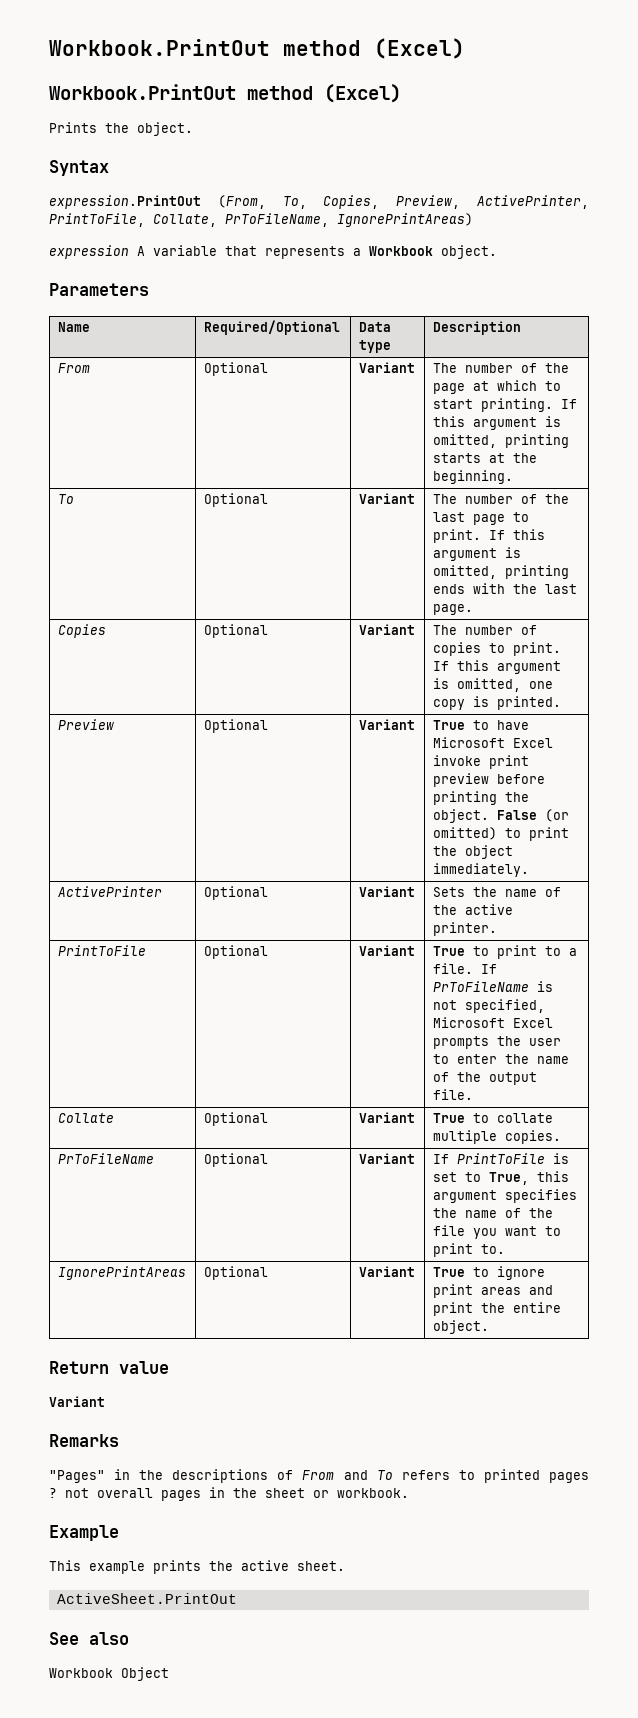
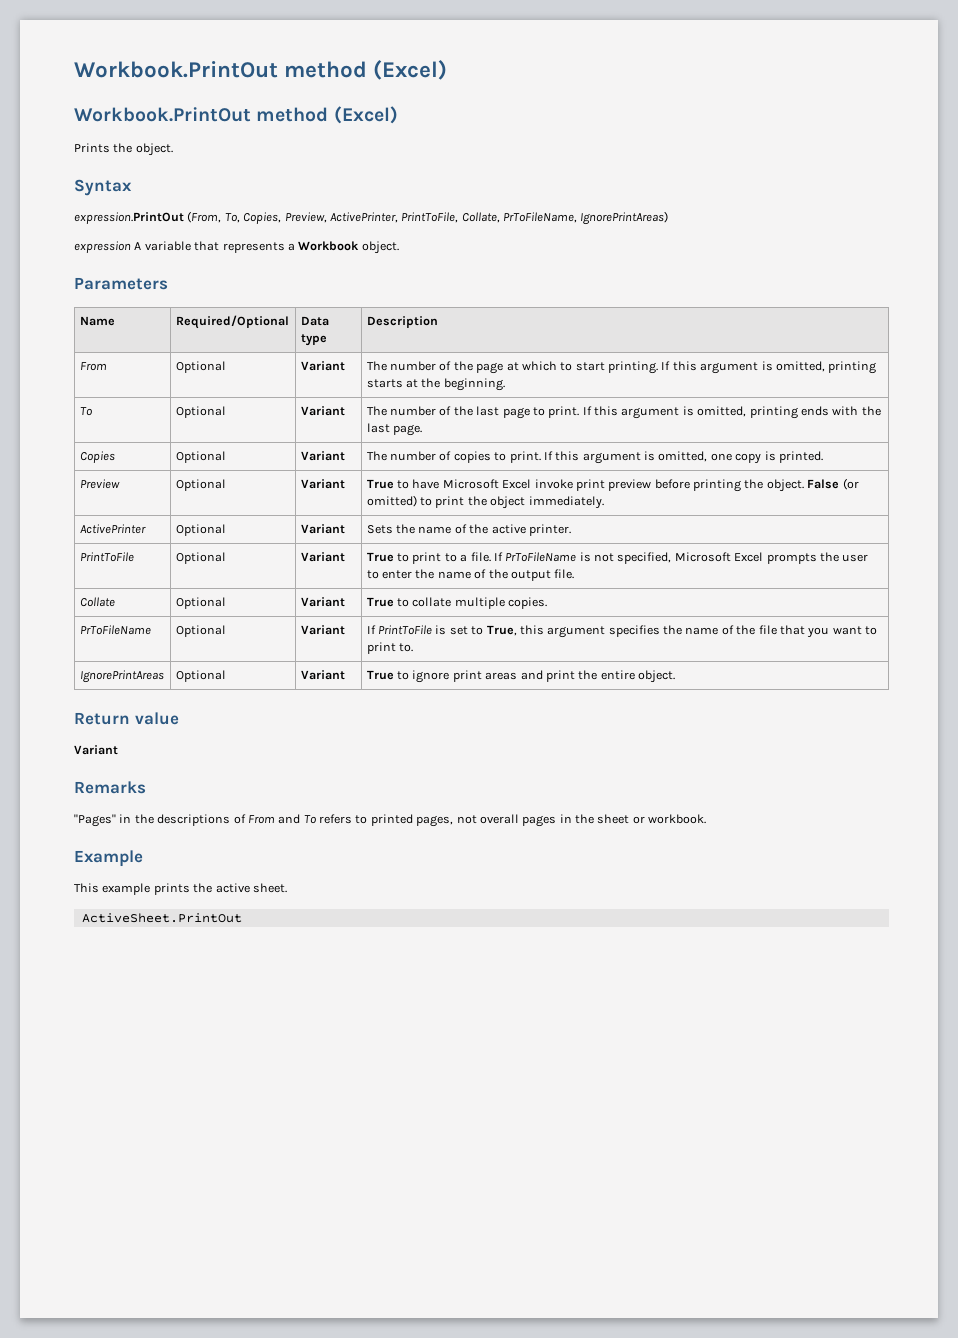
- PrToFileName | Optional | Variant | If PrintToFile is set to True, this argument specifies the name of the file you want to print to.
+ PrToFileName | Optional | Variant | If PrintToFile is set to True, this argument specifies the name of the file that you want to print to.
- "Pages" in the descriptions of From and To refers to printed pages ? not overall pages in the sheet or workbook.
+ "Pages" in the descriptions of From and To refers to printed pages, not overall pages in the sheet or workbook.
- See also
- Workbook Object

